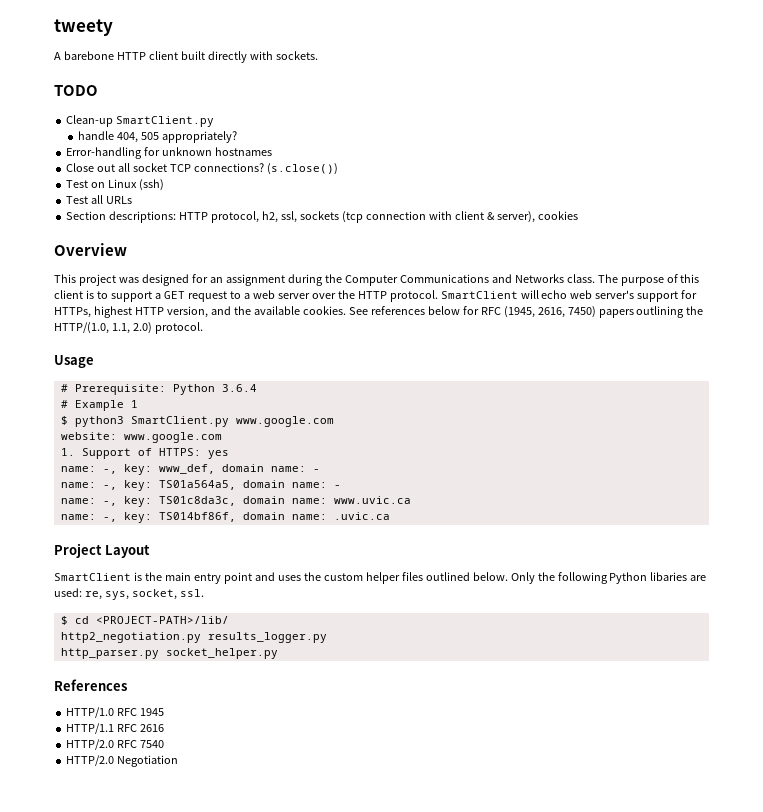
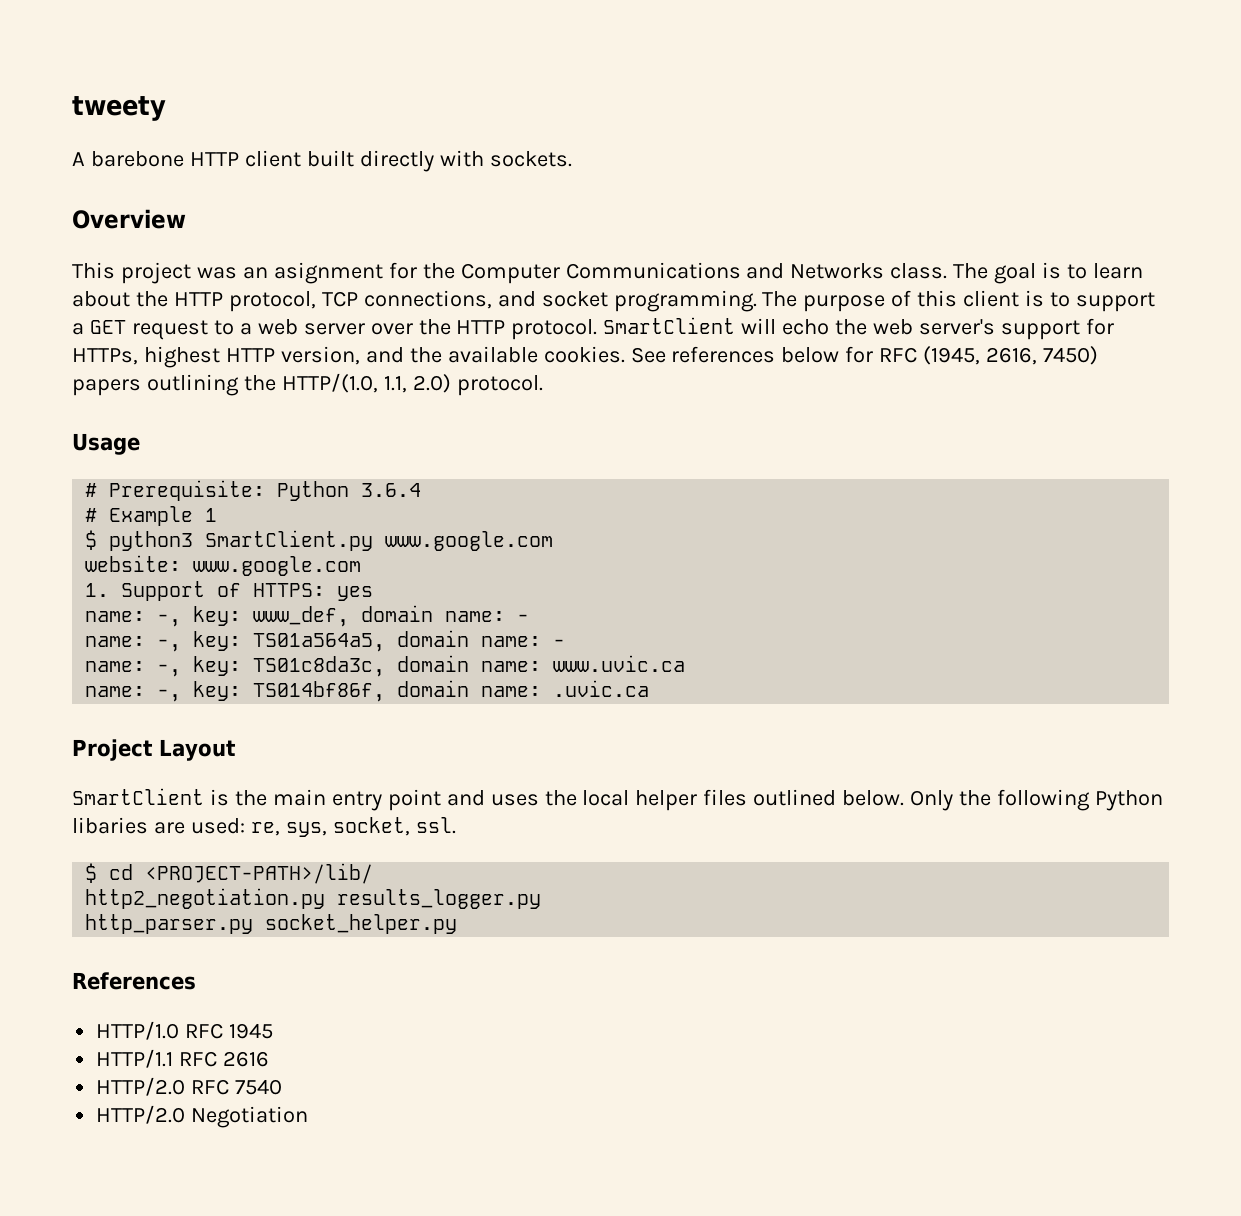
- TODO
- Clean-up SmartClient.py
- handle 404, 505 appropriately?
- Error-handling for unknown hostnames
- Close out all socket TCP connections? (s.close())
- Test on Linux (ssh)
- Test all URLs
- Section descriptions: HTTP protocol, h2, ssl, sockets (tcp connection with client & server), cookies
- This project was designed for an assignment during the Computer Communications and Networks class.
+ This project was an asignment for the Computer Communications and Networks class.
- The purpose of this client is to support a GET request to a web server over the HTTP protocol.
+ The goal is to learn about the HTTP protocol, TCP connections, and socket programming. The purpose of this client is to support a GET request to a web server over the HTTP protocol.
- SmartClient will echo web server's support for HTTPs, highest HTTP version, and the available cookies.
+ SmartClient will echo the web server's support for HTTPs, highest HTTP version, and the available cookies.
- SmartClient is the main entry point and uses the custom helper files outlined below.
+ SmartClient is the main entry point and uses the local helper files outlined below.

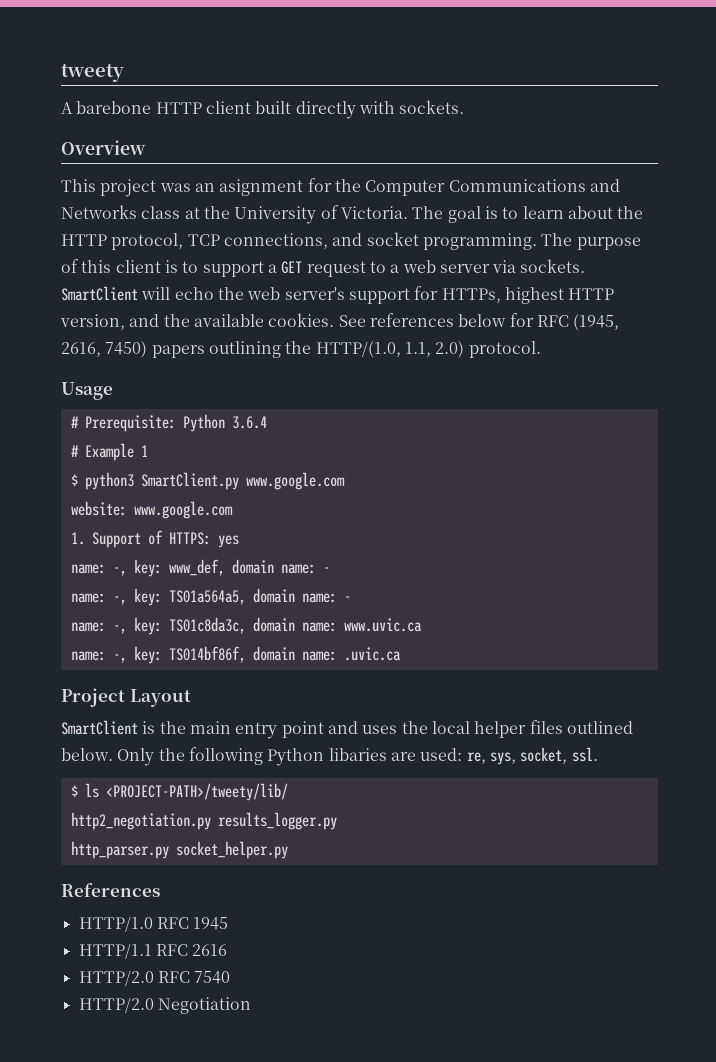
- This project was an asignment for the Computer Communications and Networks class.
+ This project was an asignment for the Computer Communications and Networks class at the University of Victoria.
- The purpose of this client is to support a GET request to a web server over the HTTP protocol.
+ The purpose of this client is to support a GET request to a web server via sockets.
- $ cd <PROJECT-PATH>/lib/
+ $ ls <PROJECT-PATH>/tweety/lib/

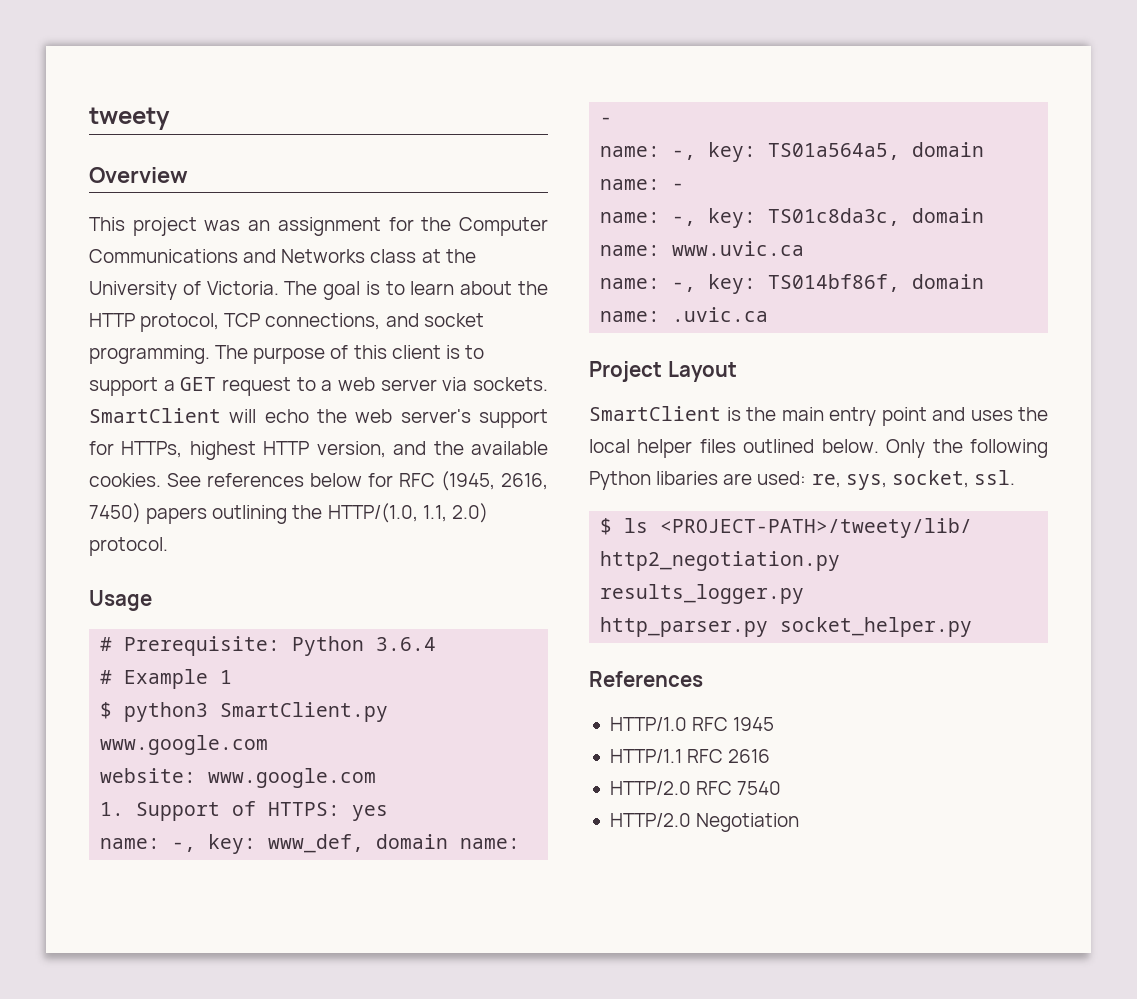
- A barebone HTTP client built directly with sockets.
- This project was an asignment for the Computer Communications and Networks class at the University of Victoria.
+ This project was an assignment for the Computer Communications and Networks class at the University of Victoria.

